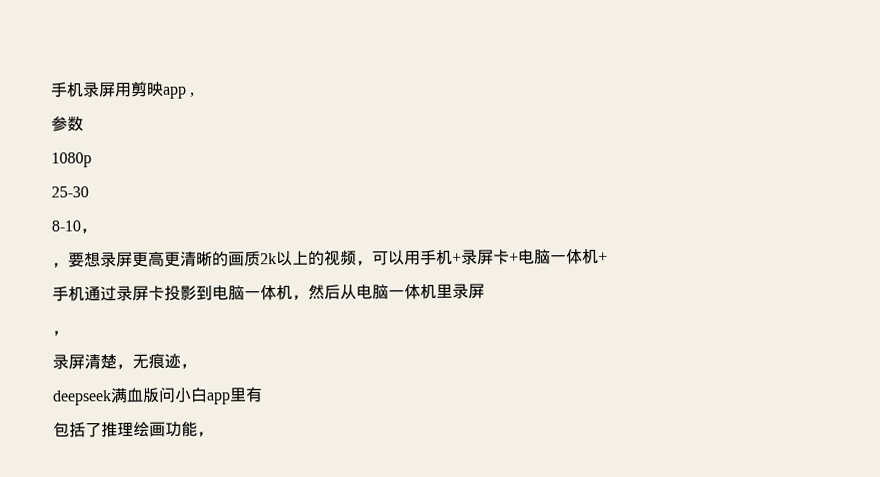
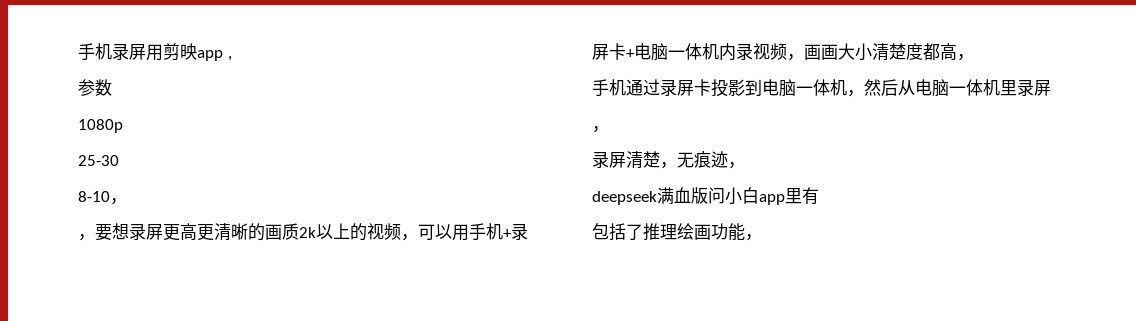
- ，要想录屏更高更清晰的画质2k以上的视频，可以用手机+录屏卡+电脑一体机+
+ ，要想录屏更高更清晰的画质2k以上的视频，可以用手机+录屏卡+电脑一体机内录视频，画画大小清楚度都高，

